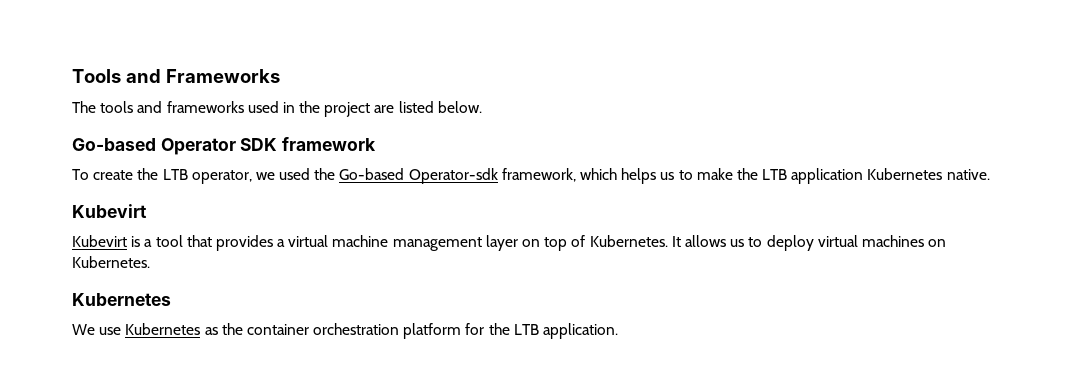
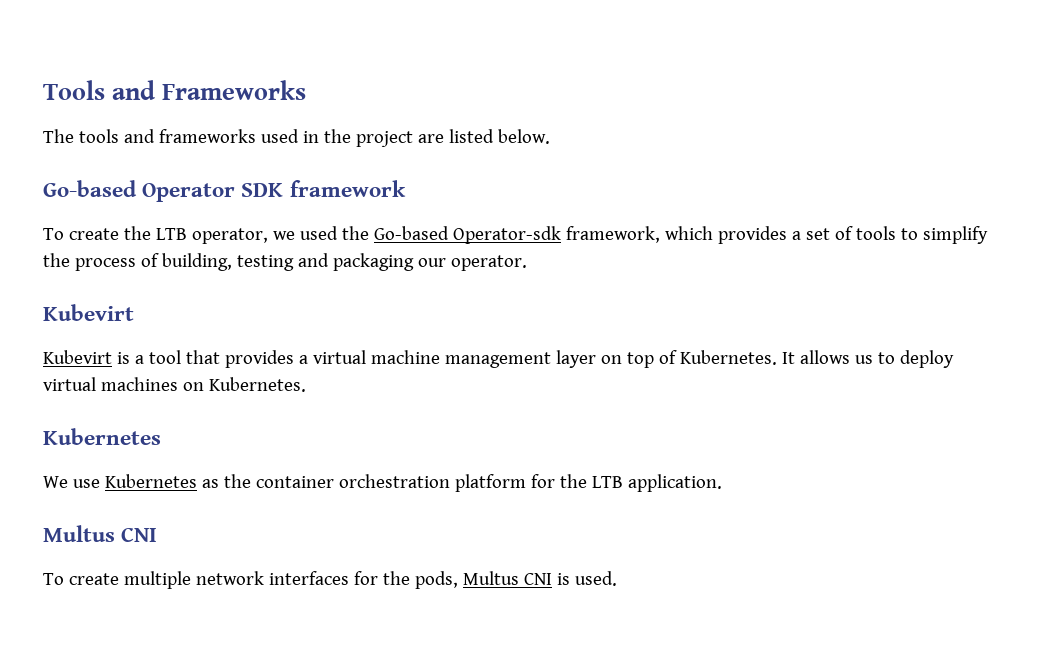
- To create the LTB operator, we used the Go-based Operator-sdk framework, which helps us to make the LTB application Kubernetes native.
+ To create the LTB operator, we used the Go-based Operator-sdk framework, which provides a set of tools to simplify the process of building, testing and packaging our operator.
  We use Kubernetes as the container orchestration platform for the LTB application.
+ Multus CNI
+ To create multiple network interfaces for the pods, Multus CNI is used.

